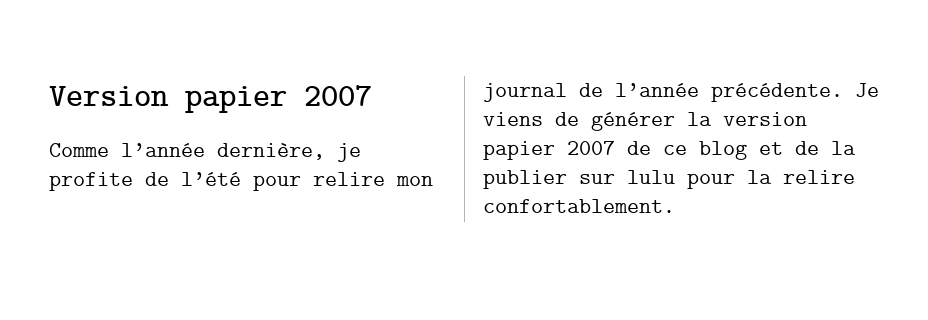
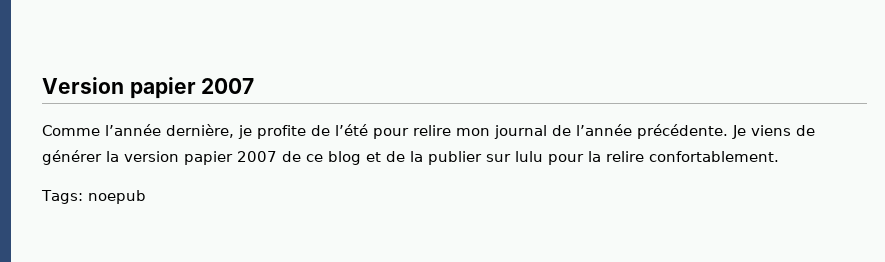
+ Tags: noepub

